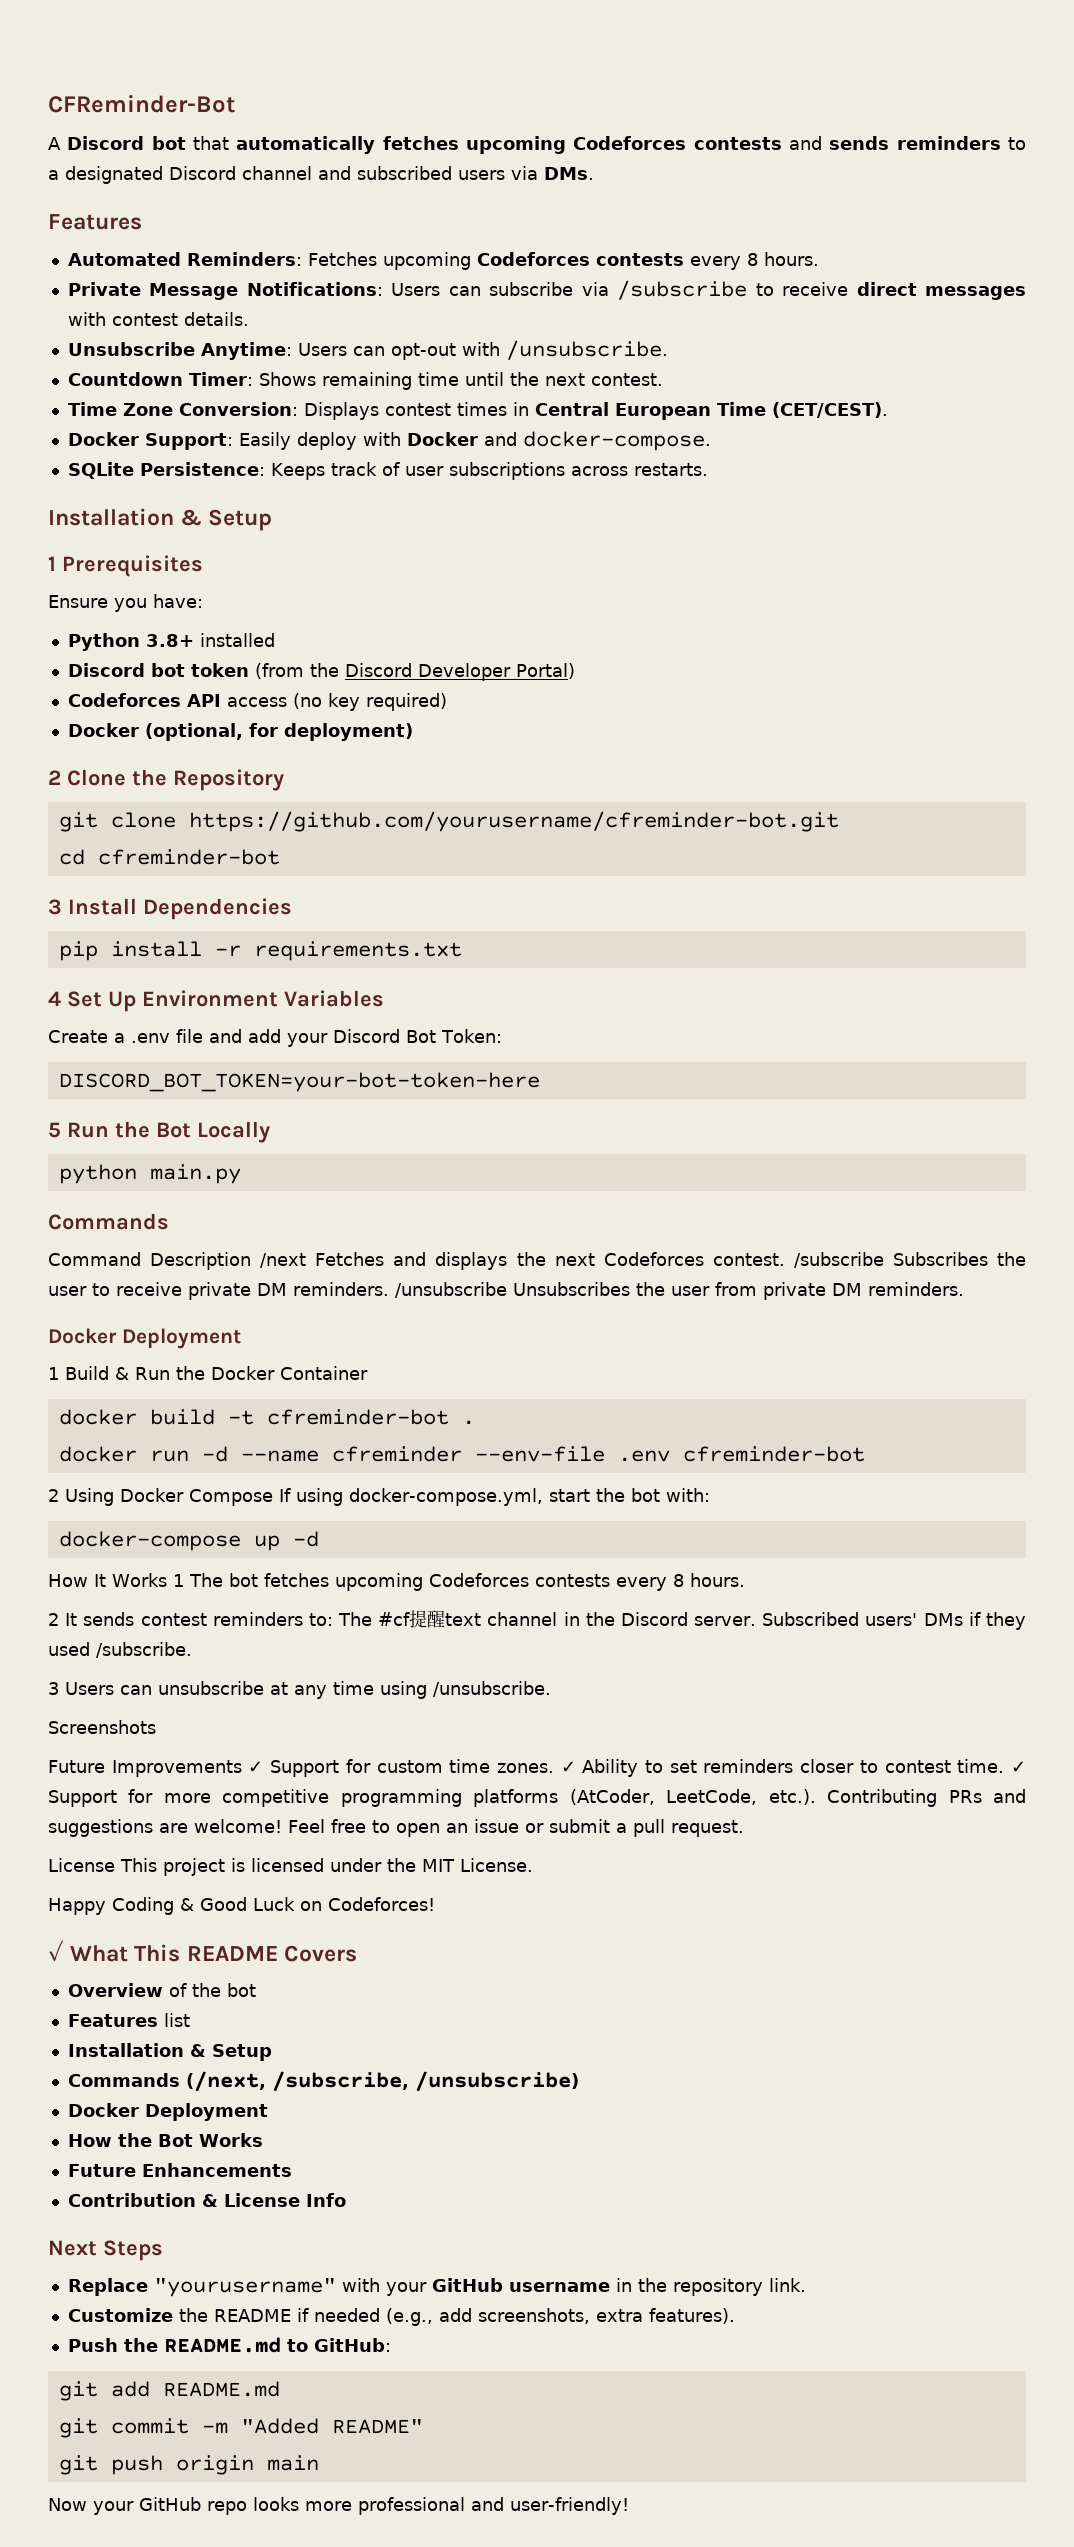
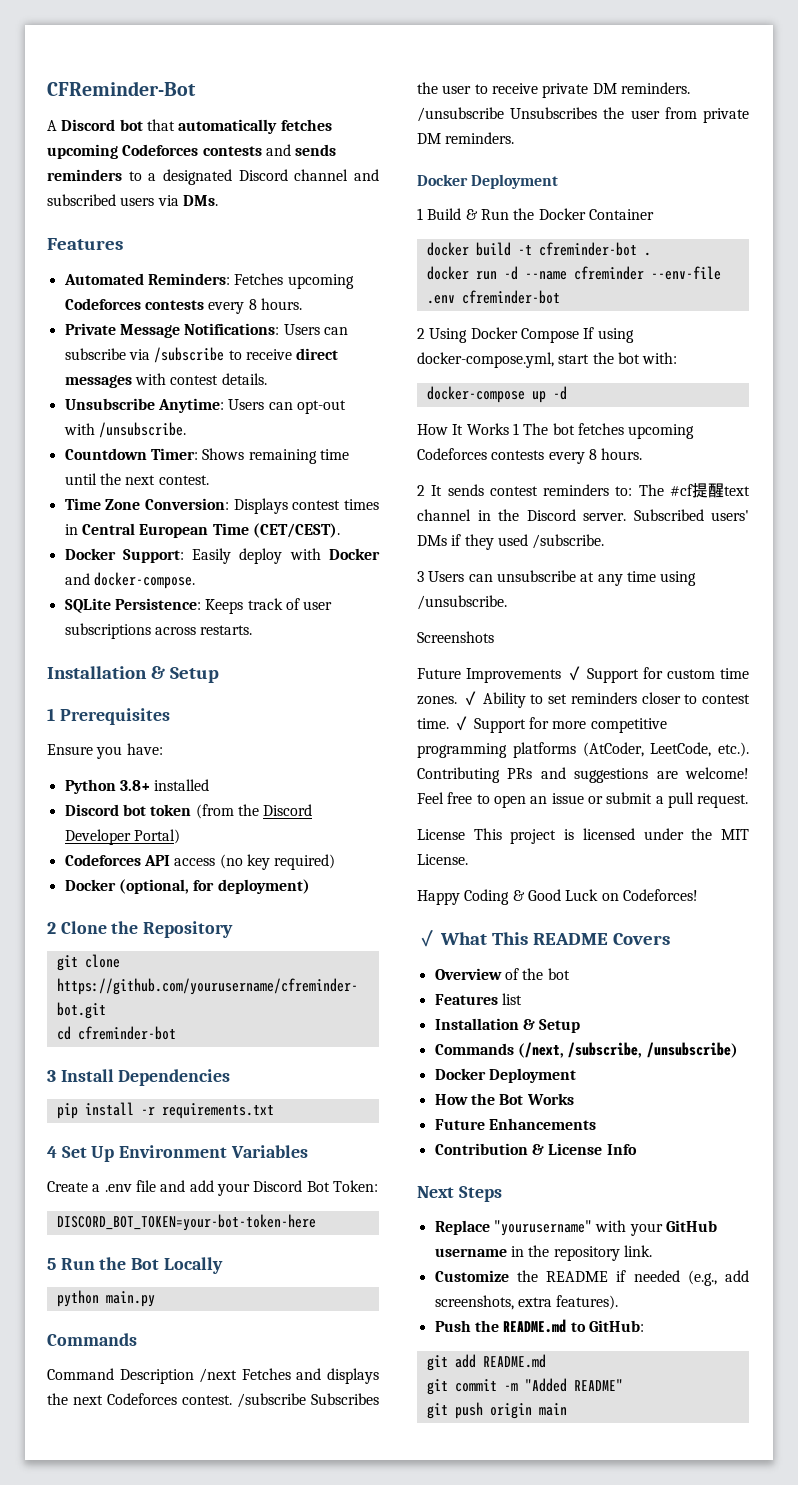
- Now your GitHub repo looks more professional and user-friendly!

